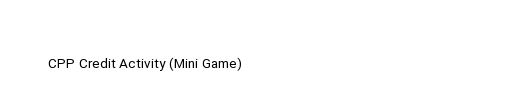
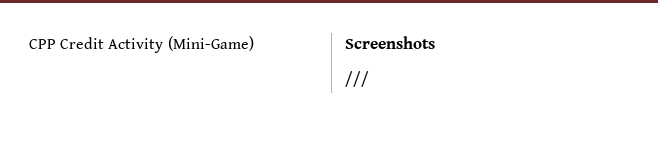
- CPP Credit Activity (Mini Game)
+ CPP Credit Activity (Mini-Game)
+ Screenshots
+ ///

